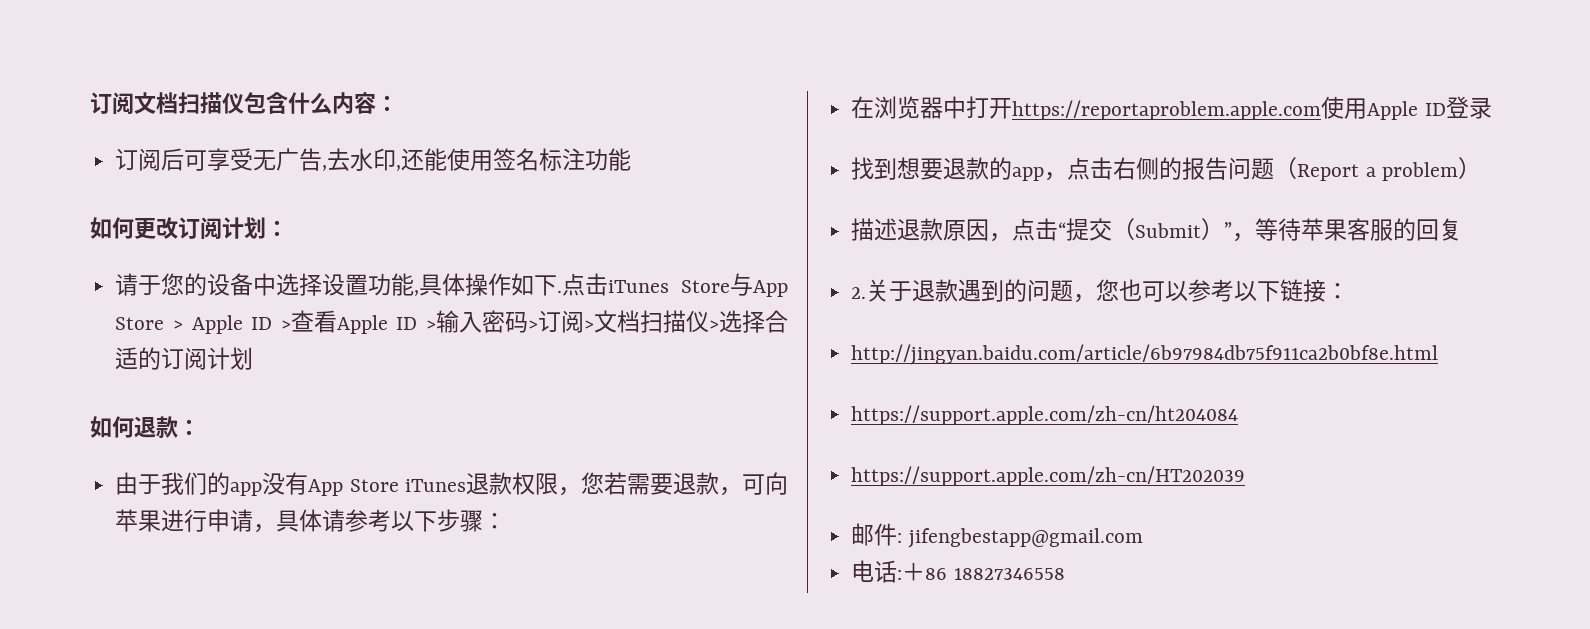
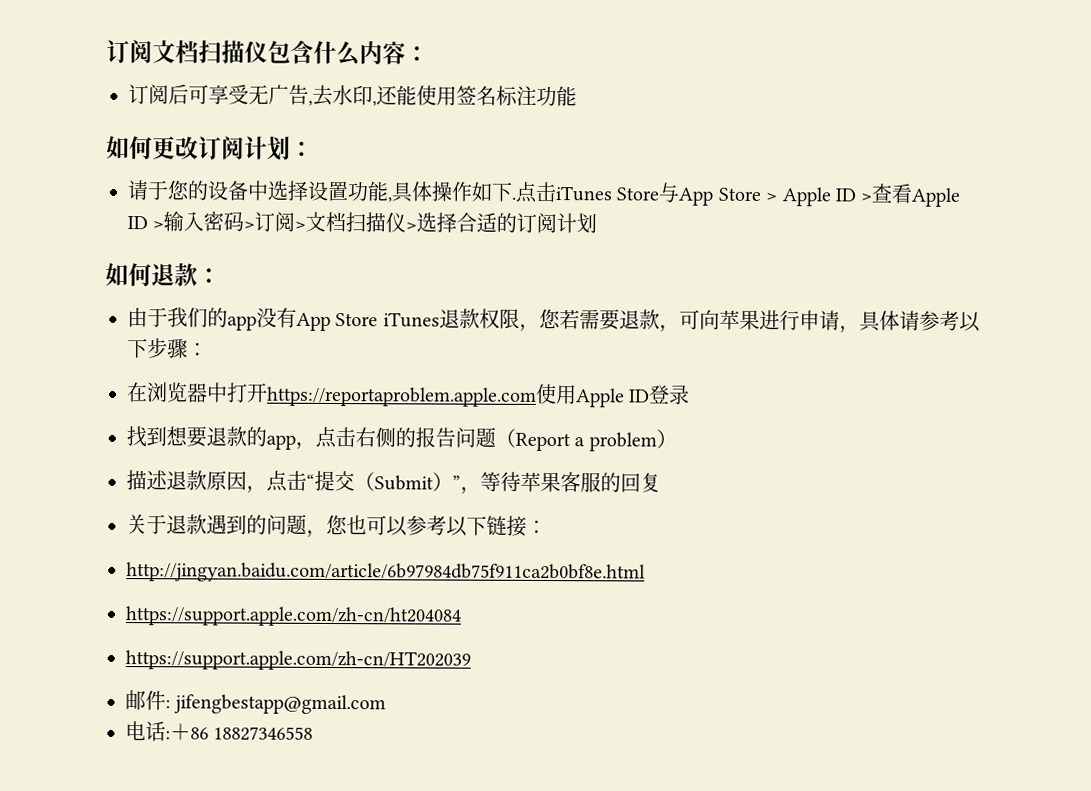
- 2.关于退款遇到的问题，您也可以参考以下链接：
+ 关于退款遇到的问题，您也可以参考以下链接：

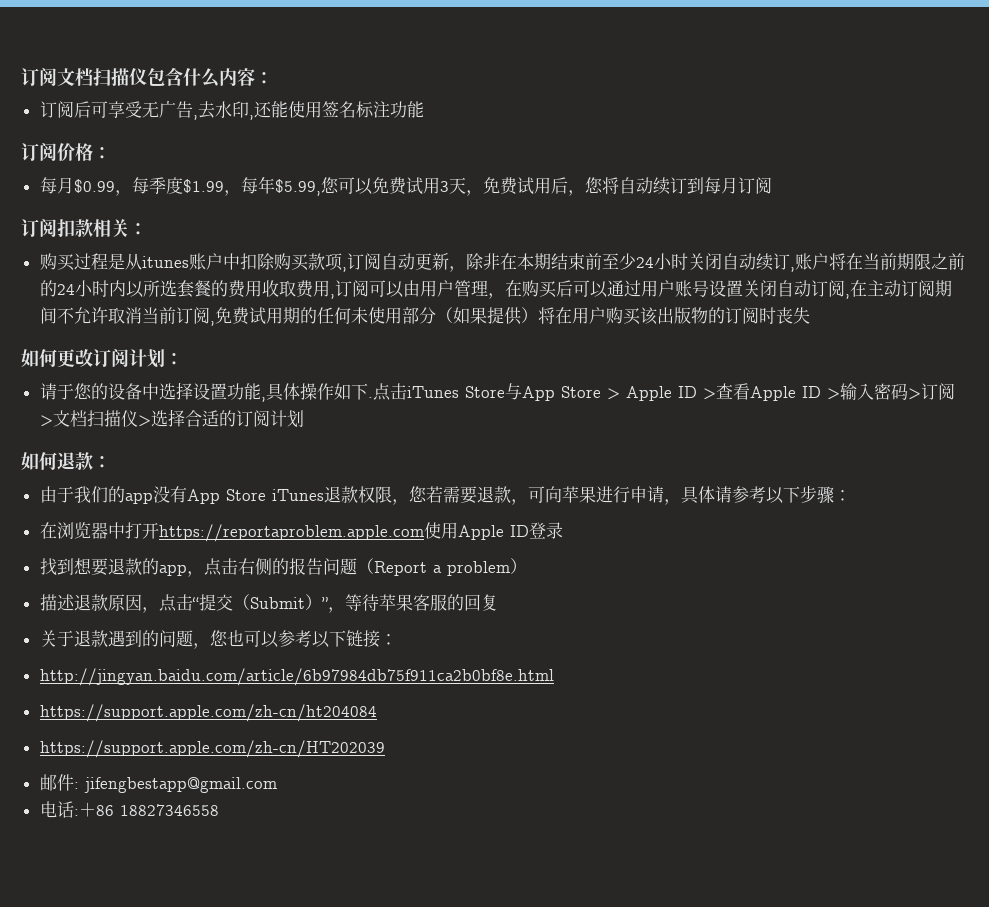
+ 订阅价格：
+ 每月$0.99，每季度$1.99，每年$5.99,您可以免费试用3天，免费试用后，您将自动续订到每月订阅
+ 订阅扣款相关：
+ 购买过程是从itunes账户中扣除购买款项,订阅自动更新，除非在本期结束前至少24小时关闭自动续订,账户将在当前期限之前的24小时内以所选套餐的费用收取费用,订阅可以由用户管理，在购买后可以通过用户账号设置关闭自动订阅,在主动订阅期间不允许取消当前订阅,免费试用期的任何未使用部分（如果提供）将在用户购买该出版物的订阅时丧失

